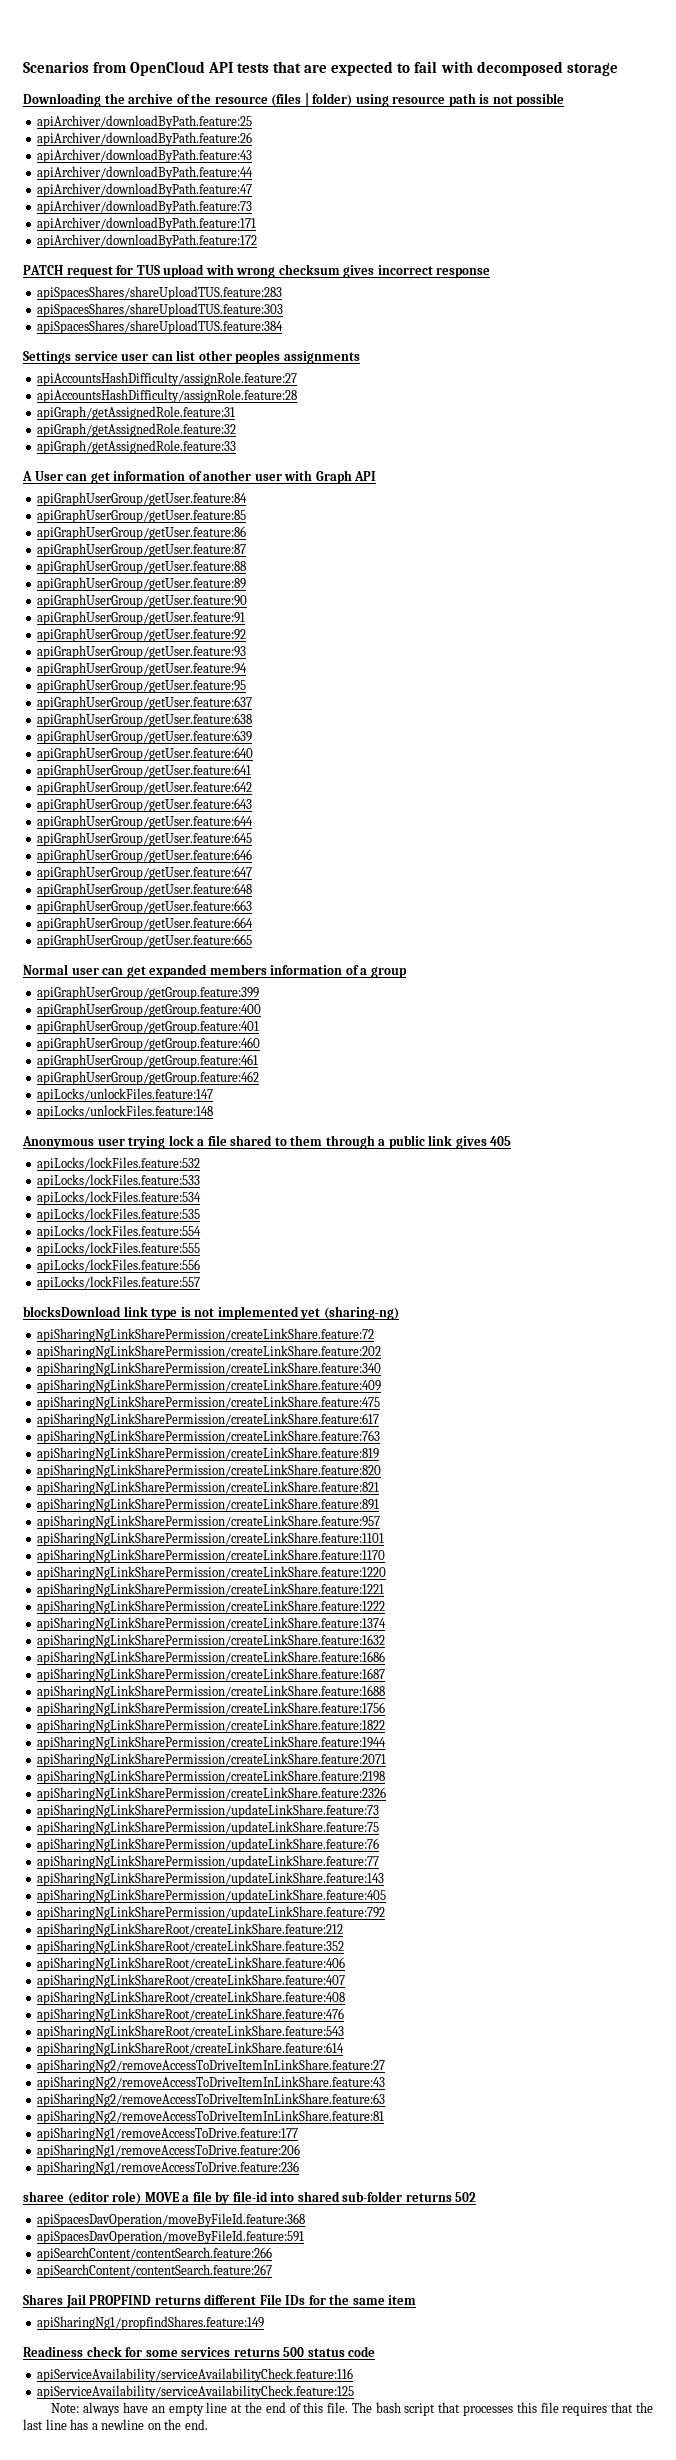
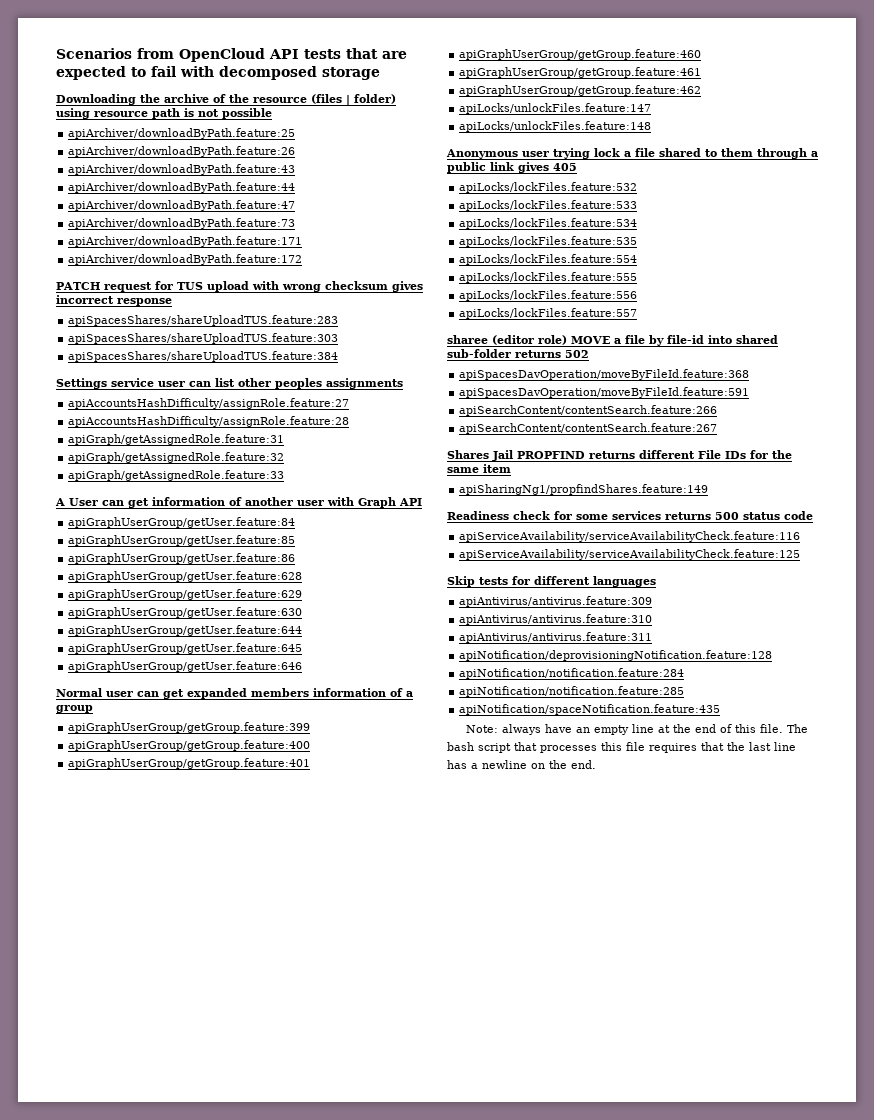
- apiGraphUserGroup/getUser.feature:87
- apiGraphUserGroup/getUser.feature:88
- apiGraphUserGroup/getUser.feature:89
- apiGraphUserGroup/getUser.feature:90
- apiGraphUserGroup/getUser.feature:91
- apiGraphUserGroup/getUser.feature:92
- apiGraphUserGroup/getUser.feature:93
- apiGraphUserGroup/getUser.feature:94
- apiGraphUserGroup/getUser.feature:95
- apiGraphUserGroup/getUser.feature:637
- apiGraphUserGroup/getUser.feature:638
- apiGraphUserGroup/getUser.feature:639
- apiGraphUserGroup/getUser.feature:640
- apiGraphUserGroup/getUser.feature:641
- apiGraphUserGroup/getUser.feature:642
- apiGraphUserGroup/getUser.feature:643
+ apiGraphUserGroup/getUser.feature:628
+ apiGraphUserGroup/getUser.feature:629
+ apiGraphUserGroup/getUser.feature:630
  apiGraphUserGroup/getUser.feature:644
  apiGraphUserGroup/getUser.feature:645
  apiGraphUserGroup/getUser.feature:646
- apiGraphUserGroup/getUser.feature:647
- apiGraphUserGroup/getUser.feature:648
- apiGraphUserGroup/getUser.feature:663
- apiGraphUserGroup/getUser.feature:664
- apiGraphUserGroup/getUser.feature:665
- blocksDownload link type is not implemented yet (sharing-ng)
- apiSharingNgLinkSharePermission/createLinkShare.feature:72
- apiSharingNgLinkSharePermission/createLinkShare.feature:202
- apiSharingNgLinkSharePermission/createLinkShare.feature:340
- apiSharingNgLinkSharePermission/createLinkShare.feature:409
- apiSharingNgLinkSharePermission/createLinkShare.feature:475
- apiSharingNgLinkSharePermission/createLinkShare.feature:617
- apiSharingNgLinkSharePermission/createLinkShare.feature:763
- apiSharingNgLinkSharePermission/createLinkShare.feature:819
- apiSharingNgLinkSharePermission/createLinkShare.feature:820
- apiSharingNgLinkSharePermission/createLinkShare.feature:821
- apiSharingNgLinkSharePermission/createLinkShare.feature:891
- apiSharingNgLinkSharePermission/createLinkShare.feature:957
- apiSharingNgLinkSharePermission/createLinkShare.feature:1101
- apiSharingNgLinkSharePermission/createLinkShare.feature:1170
- apiSharingNgLinkSharePermission/createLinkShare.feature:1220
- apiSharingNgLinkSharePermission/createLinkShare.feature:1221
- apiSharingNgLinkSharePermission/createLinkShare.feature:1222
- apiSharingNgLinkSharePermission/createLinkShare.feature:1374
- apiSharingNgLinkSharePermission/createLinkShare.feature:1632
- apiSharingNgLinkSharePermission/createLinkShare.feature:1686
- apiSharingNgLinkSharePermission/createLinkShare.feature:1687
- apiSharingNgLinkSharePermission/createLinkShare.feature:1688
- apiSharingNgLinkSharePermission/createLinkShare.feature:1756
- apiSharingNgLinkSharePermission/createLinkShare.feature:1822
- apiSharingNgLinkSharePermission/createLinkShare.feature:1944
- apiSharingNgLinkSharePermission/createLinkShare.feature:2071
- apiSharingNgLinkSharePermission/createLinkShare.feature:2198
- apiSharingNgLinkSharePermission/createLinkShare.feature:2326
- apiSharingNgLinkSharePermission/updateLinkShare.feature:73
- apiSharingNgLinkSharePermission/updateLinkShare.feature:75
- apiSharingNgLinkSharePermission/updateLinkShare.feature:76
- apiSharingNgLinkSharePermission/updateLinkShare.feature:77
- apiSharingNgLinkSharePermission/updateLinkShare.feature:143
- apiSharingNgLinkSharePermission/updateLinkShare.feature:405
- apiSharingNgLinkSharePermission/updateLinkShare.feature:792
- apiSharingNgLinkShareRoot/createLinkShare.feature:212
- apiSharingNgLinkShareRoot/createLinkShare.feature:352
- apiSharingNgLinkShareRoot/createLinkShare.feature:406
- apiSharingNgLinkShareRoot/createLinkShare.feature:407
- apiSharingNgLinkShareRoot/createLinkShare.feature:408
- apiSharingNgLinkShareRoot/createLinkShare.feature:476
- apiSharingNgLinkShareRoot/createLinkShare.feature:543
- apiSharingNgLinkShareRoot/createLinkShare.feature:614
- apiSharingNg2/removeAccessToDriveItemInLinkShare.feature:27
- apiSharingNg2/removeAccessToDriveItemInLinkShare.feature:43
- apiSharingNg2/removeAccessToDriveItemInLinkShare.feature:63
- apiSharingNg2/removeAccessToDriveItemInLinkShare.feature:81
- apiSharingNg1/removeAccessToDrive.feature:177
- apiSharingNg1/removeAccessToDrive.feature:206
- apiSharingNg1/removeAccessToDrive.feature:236
+ Skip tests for different languages
+ apiAntivirus/antivirus.feature:309
+ apiAntivirus/antivirus.feature:310
+ apiAntivirus/antivirus.feature:311
+ apiNotification/deprovisioningNotification.feature:128
+ apiNotification/notification.feature:284
+ apiNotification/notification.feature:285
+ apiNotification/spaceNotification.feature:435

